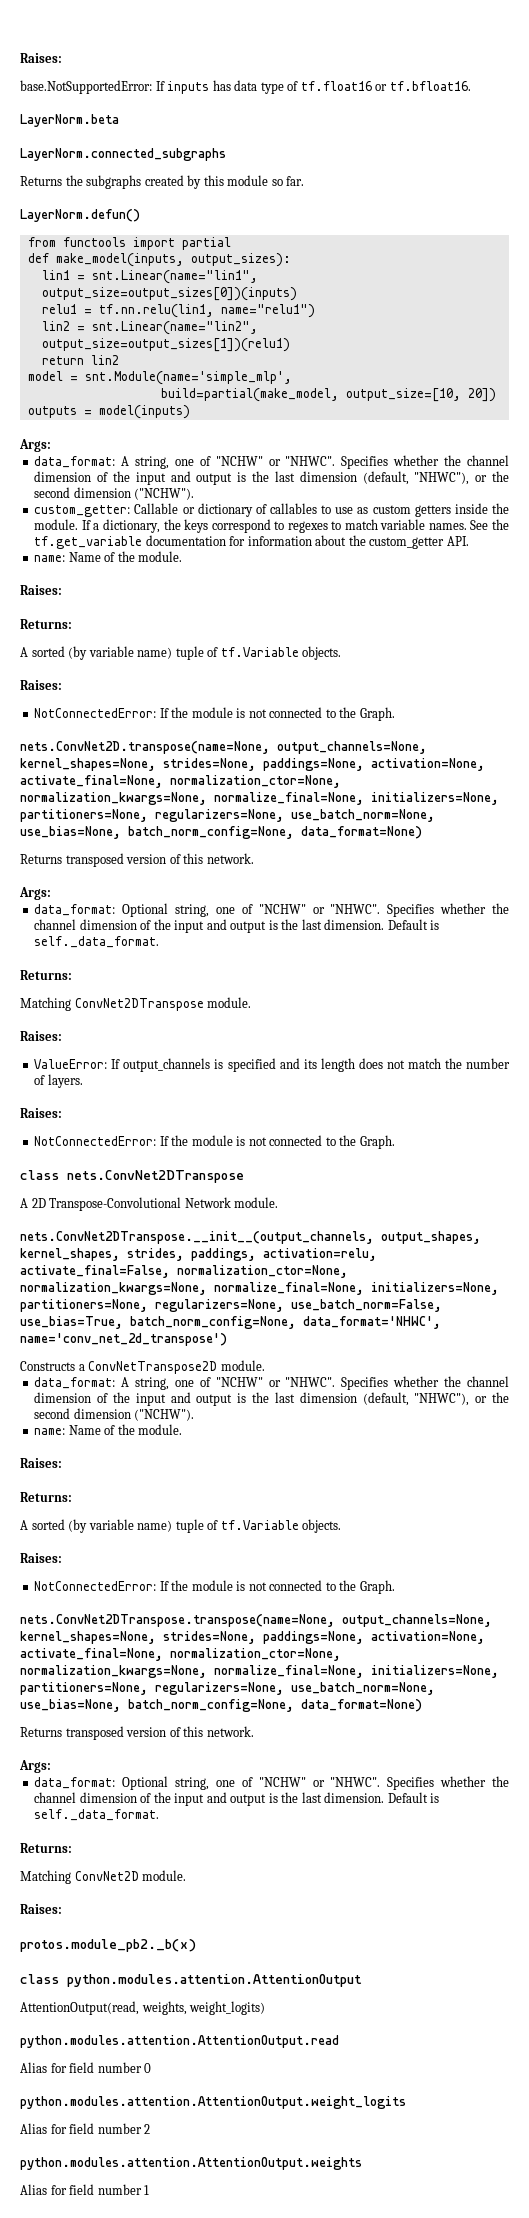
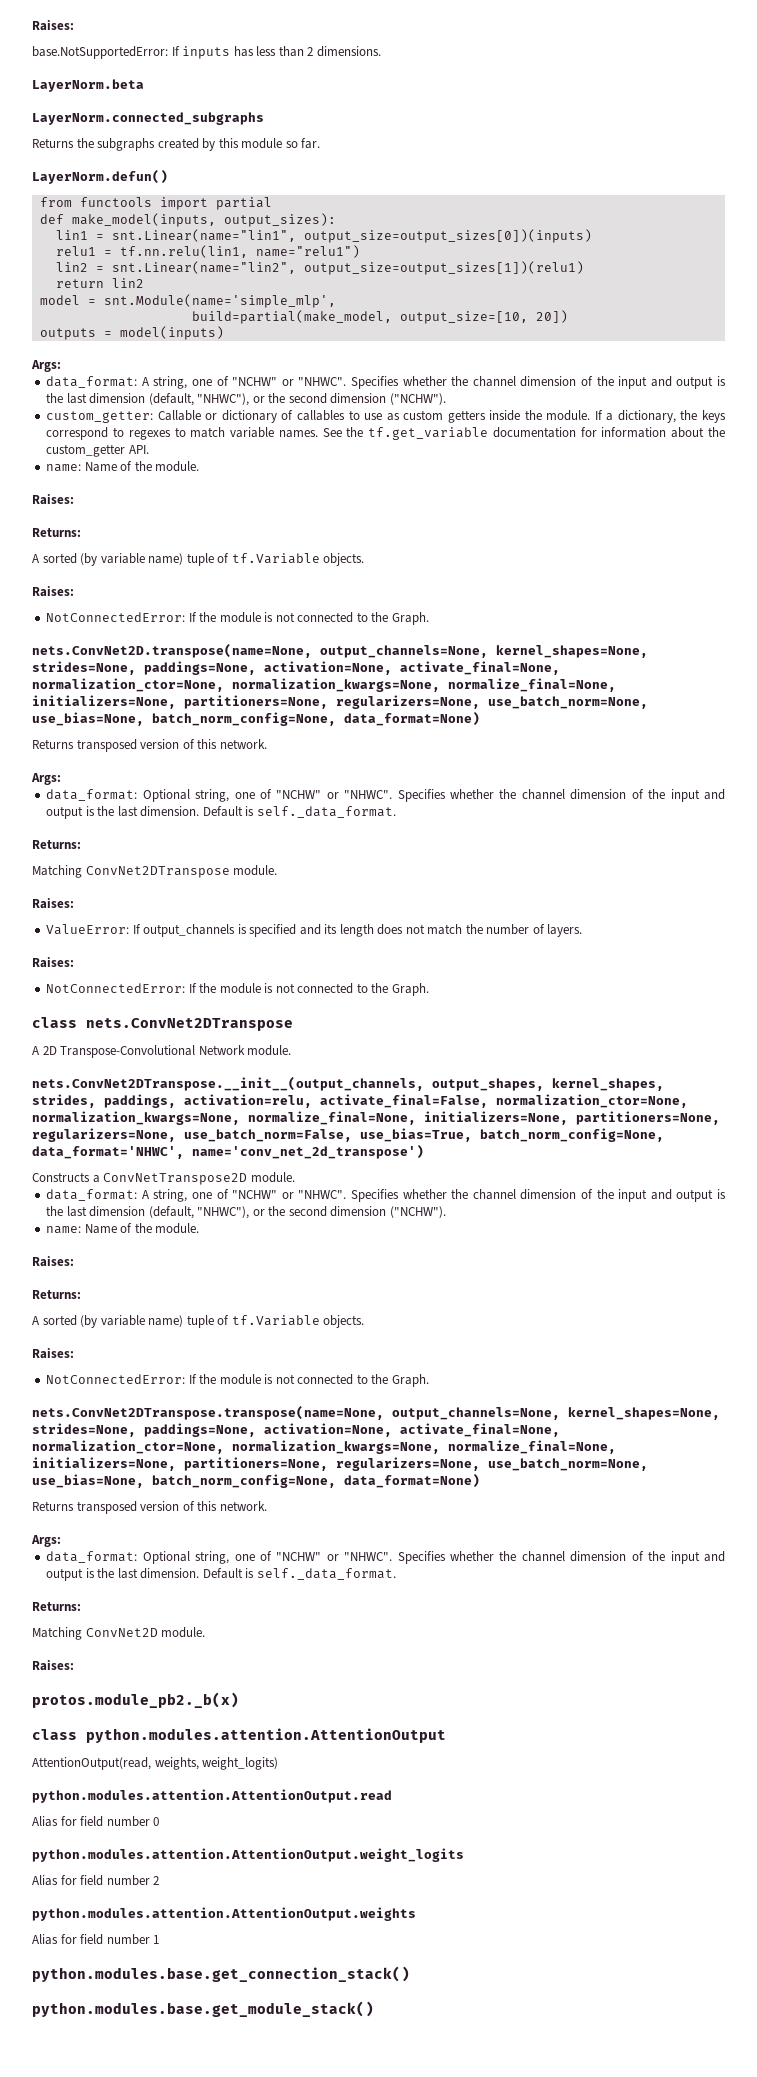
- base.NotSupportedError: If inputs has data type of tf.float16 or tf.bfloat16.
+ base.NotSupportedError: If inputs has less than 2 dimensions.
+ python.modules.base.get_connection_stack()
+ python.modules.base.get_module_stack()

